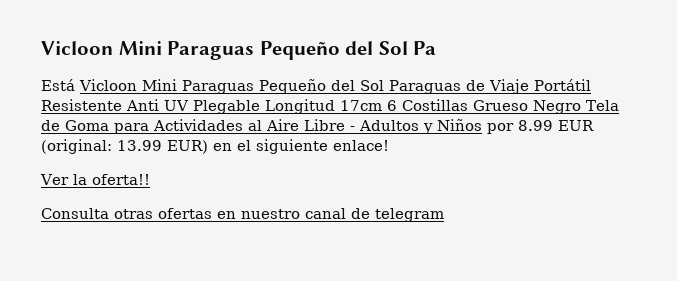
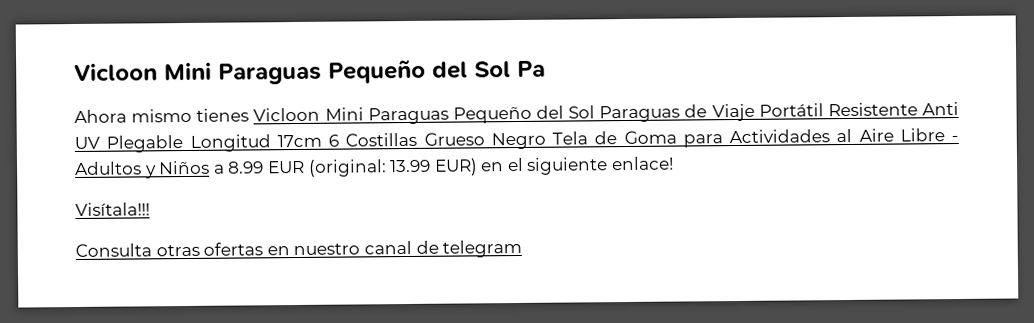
- Está Vicloon Mini Paraguas Pequeño del Sol Paraguas de Viaje Portátil Resistente Anti UV Plegable Longitud 17cm 6 Costillas Grueso Negro Tela de Goma para Actividades al Aire Libre - Adultos y Niños por 8.99 EUR (original: 13.99 EUR) en el siguiente enlace!
+ Ahora mismo tienes Vicloon Mini Paraguas Pequeño del Sol Paraguas de Viaje Portátil Resistente Anti UV Plegable Longitud 17cm 6 Costillas Grueso Negro Tela de Goma para Actividades al Aire Libre - Adultos y Niños a 8.99 EUR (original: 13.99 EUR) en el siguiente enlace!
- Ver la oferta!!
+ Visítala!!!

